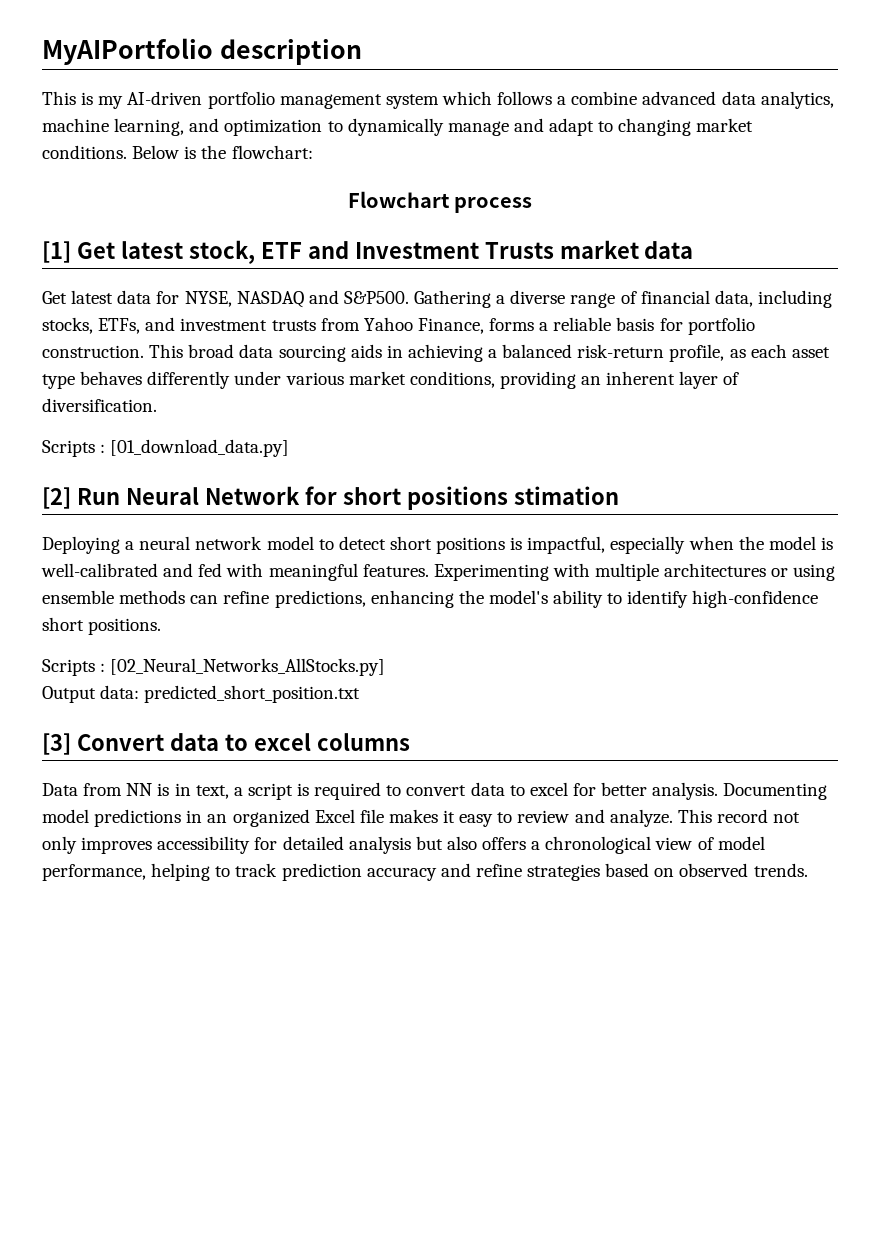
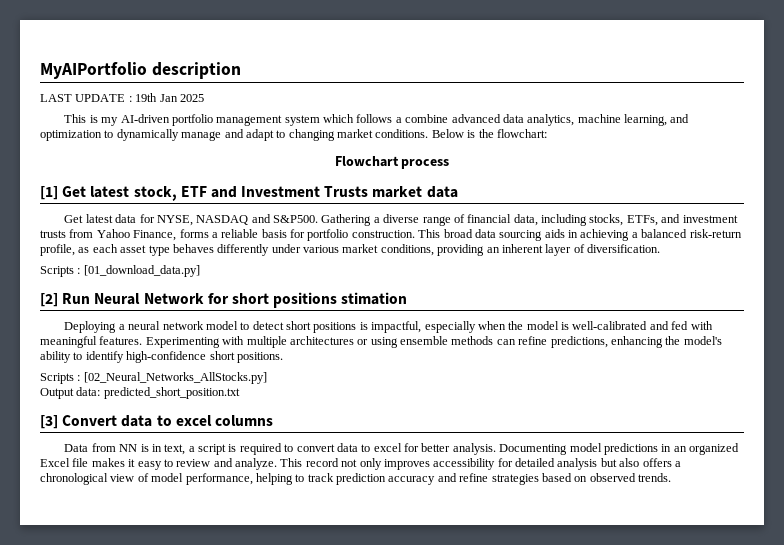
+ LAST UPDATE : 19th Jan 2025

